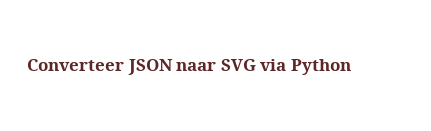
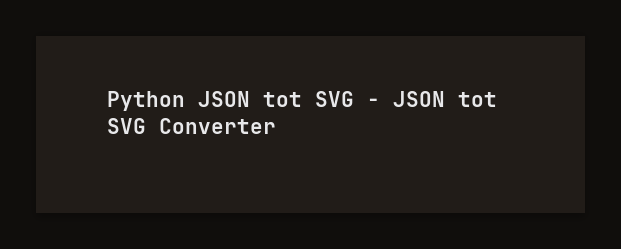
- Converteer JSON naar SVG via Python
+ Python JSON tot SVG - JSON tot SVG Converter

